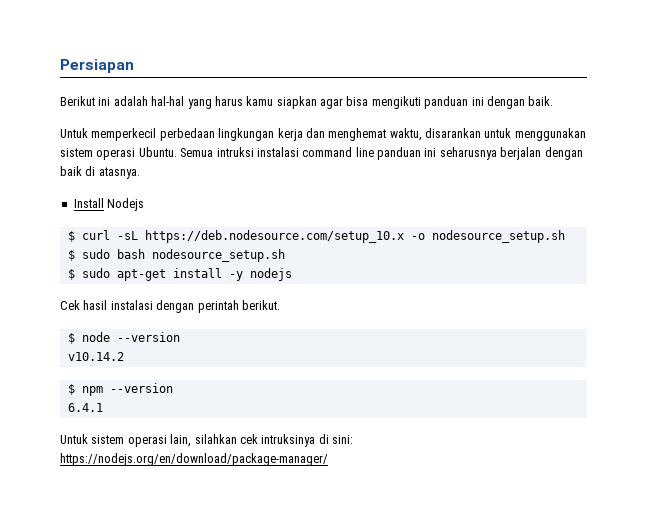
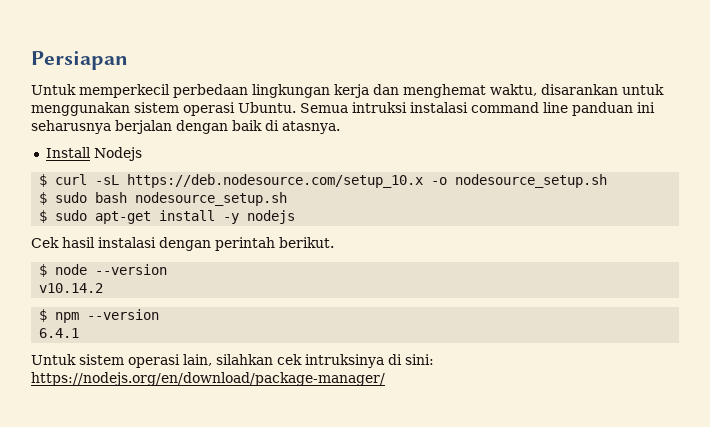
- Berikut ini adalah hal-hal yang harus kamu siapkan agar bisa mengikuti panduan ini dengan baik.

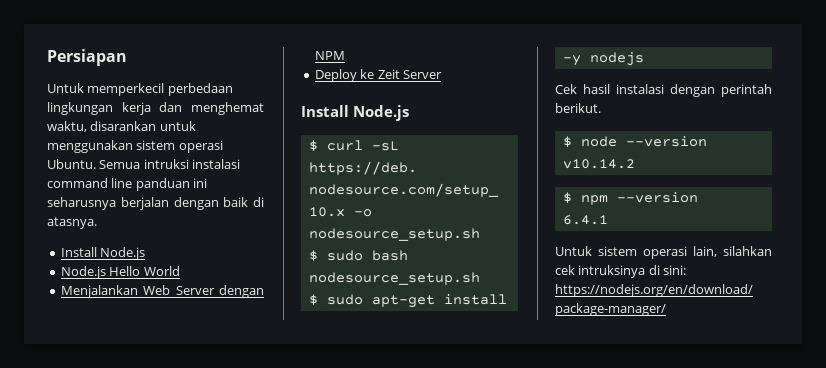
  Semua intruksi instalasi command line panduan ini seharusnya berjalan dengan baik di atasnya.
- Install Nodejs
+ Install Node.js
+ Node.js Hello World
+ Menjalankan Web Server dengan NPM
+ Deploy ke Zeit Server
+ Install Node.js

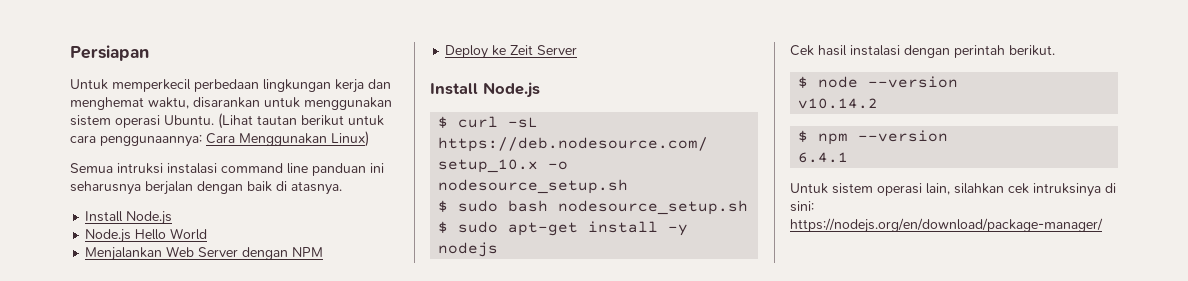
- Untuk memperkecil perbedaan lingkungan kerja dan menghemat waktu, disarankan untuk menggunakan sistem operasi Ubuntu. Semua intruksi instalasi command line panduan ini seharusnya berjalan dengan baik di atasnya.
+ Untuk memperkecil perbedaan lingkungan kerja dan menghemat waktu, disarankan untuk menggunakan sistem operasi Ubuntu. (Lihat tautan berikut untuk cara penggunaannya: Cara Menggunakan Linux)
+ Semua intruksi instalasi command line panduan ini seharusnya berjalan dengan baik di atasnya.

